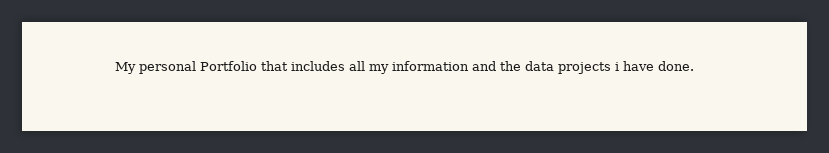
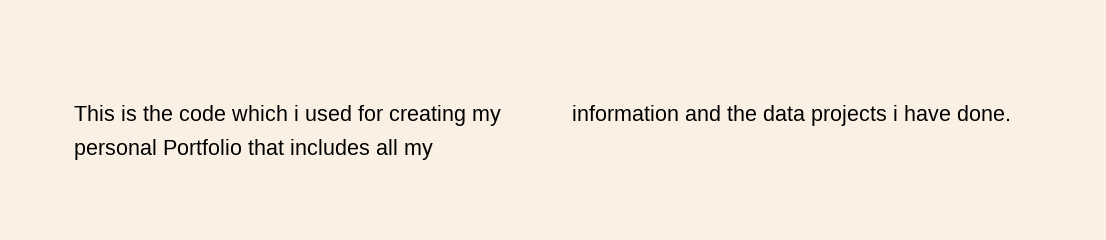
- My personal Portfolio that includes all my information and the data projects i have done.
+ This is the code which i used for creating my personal Portfolio that includes all my information and the data projects i have done.

